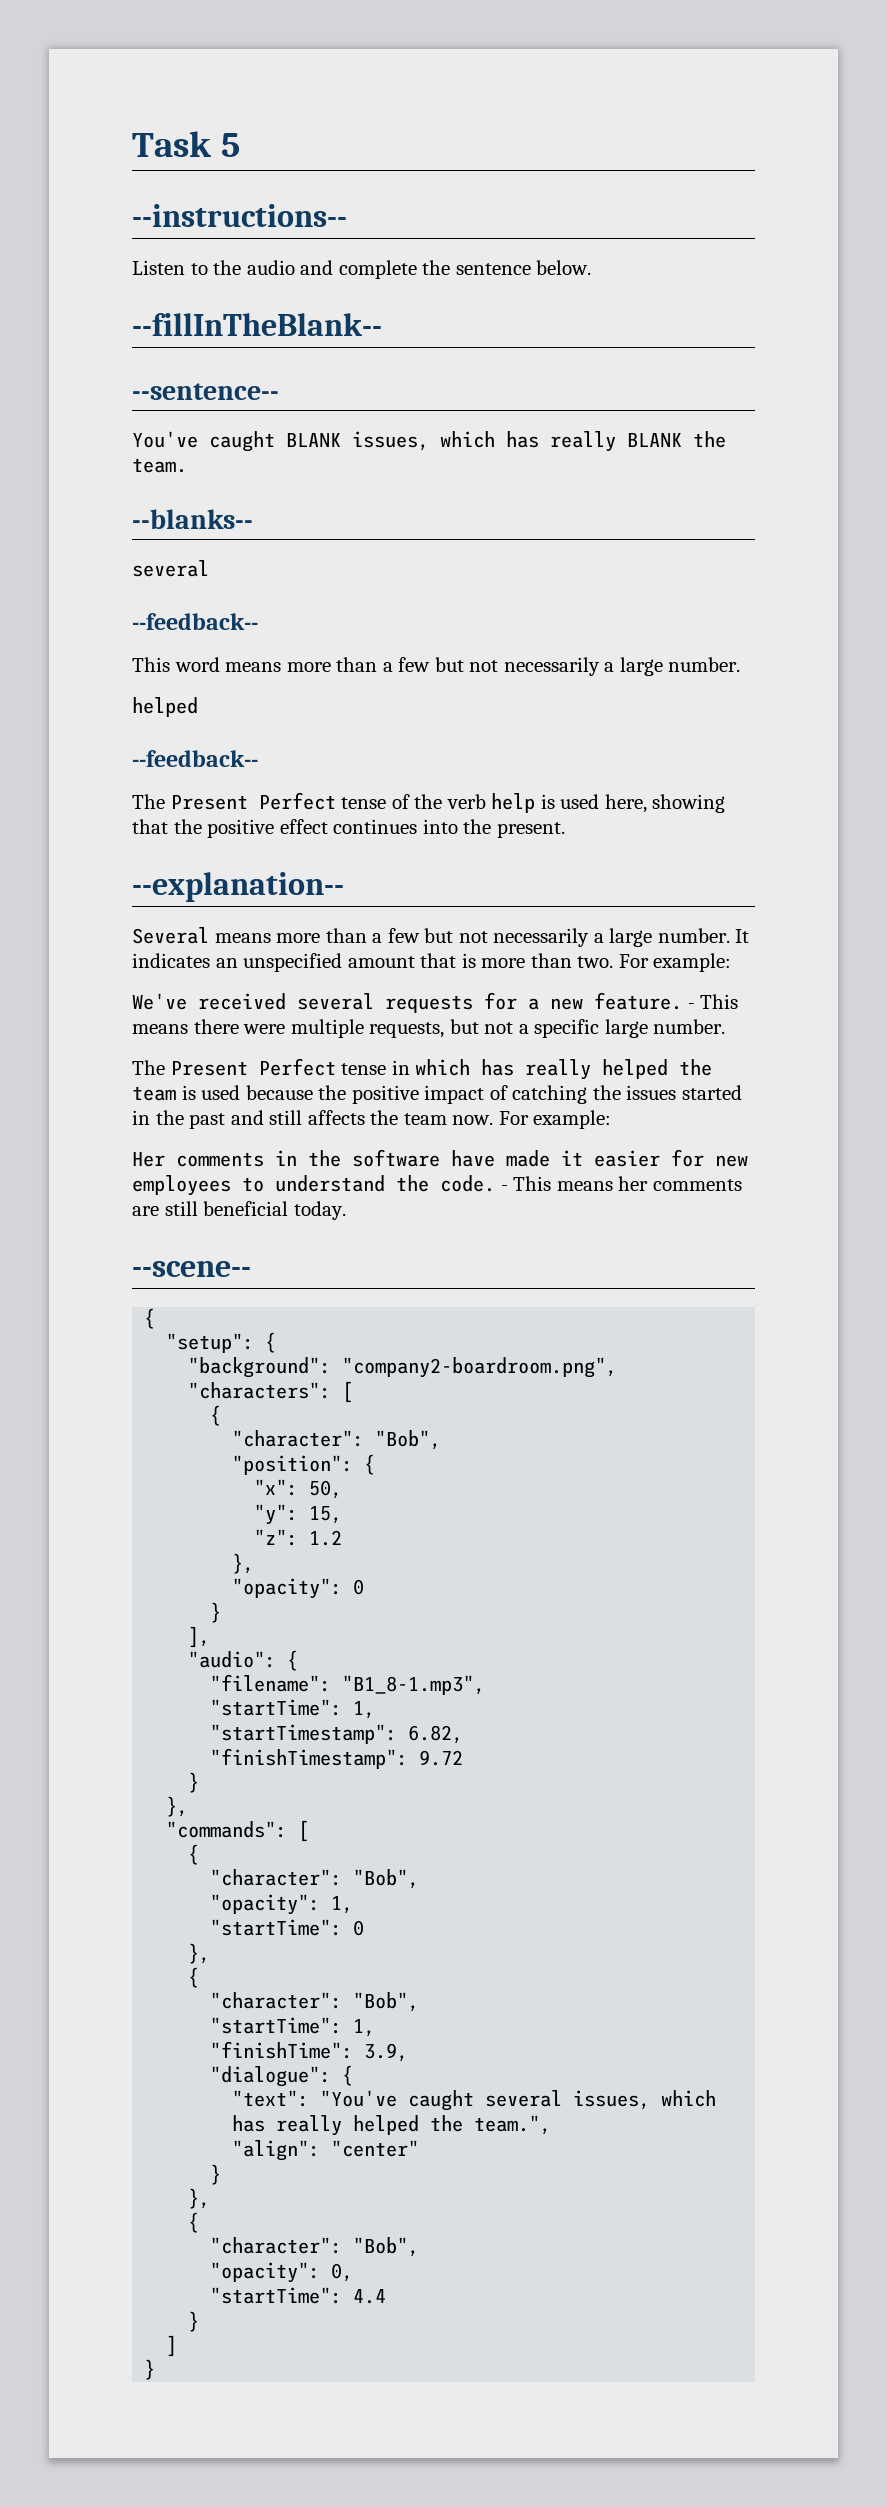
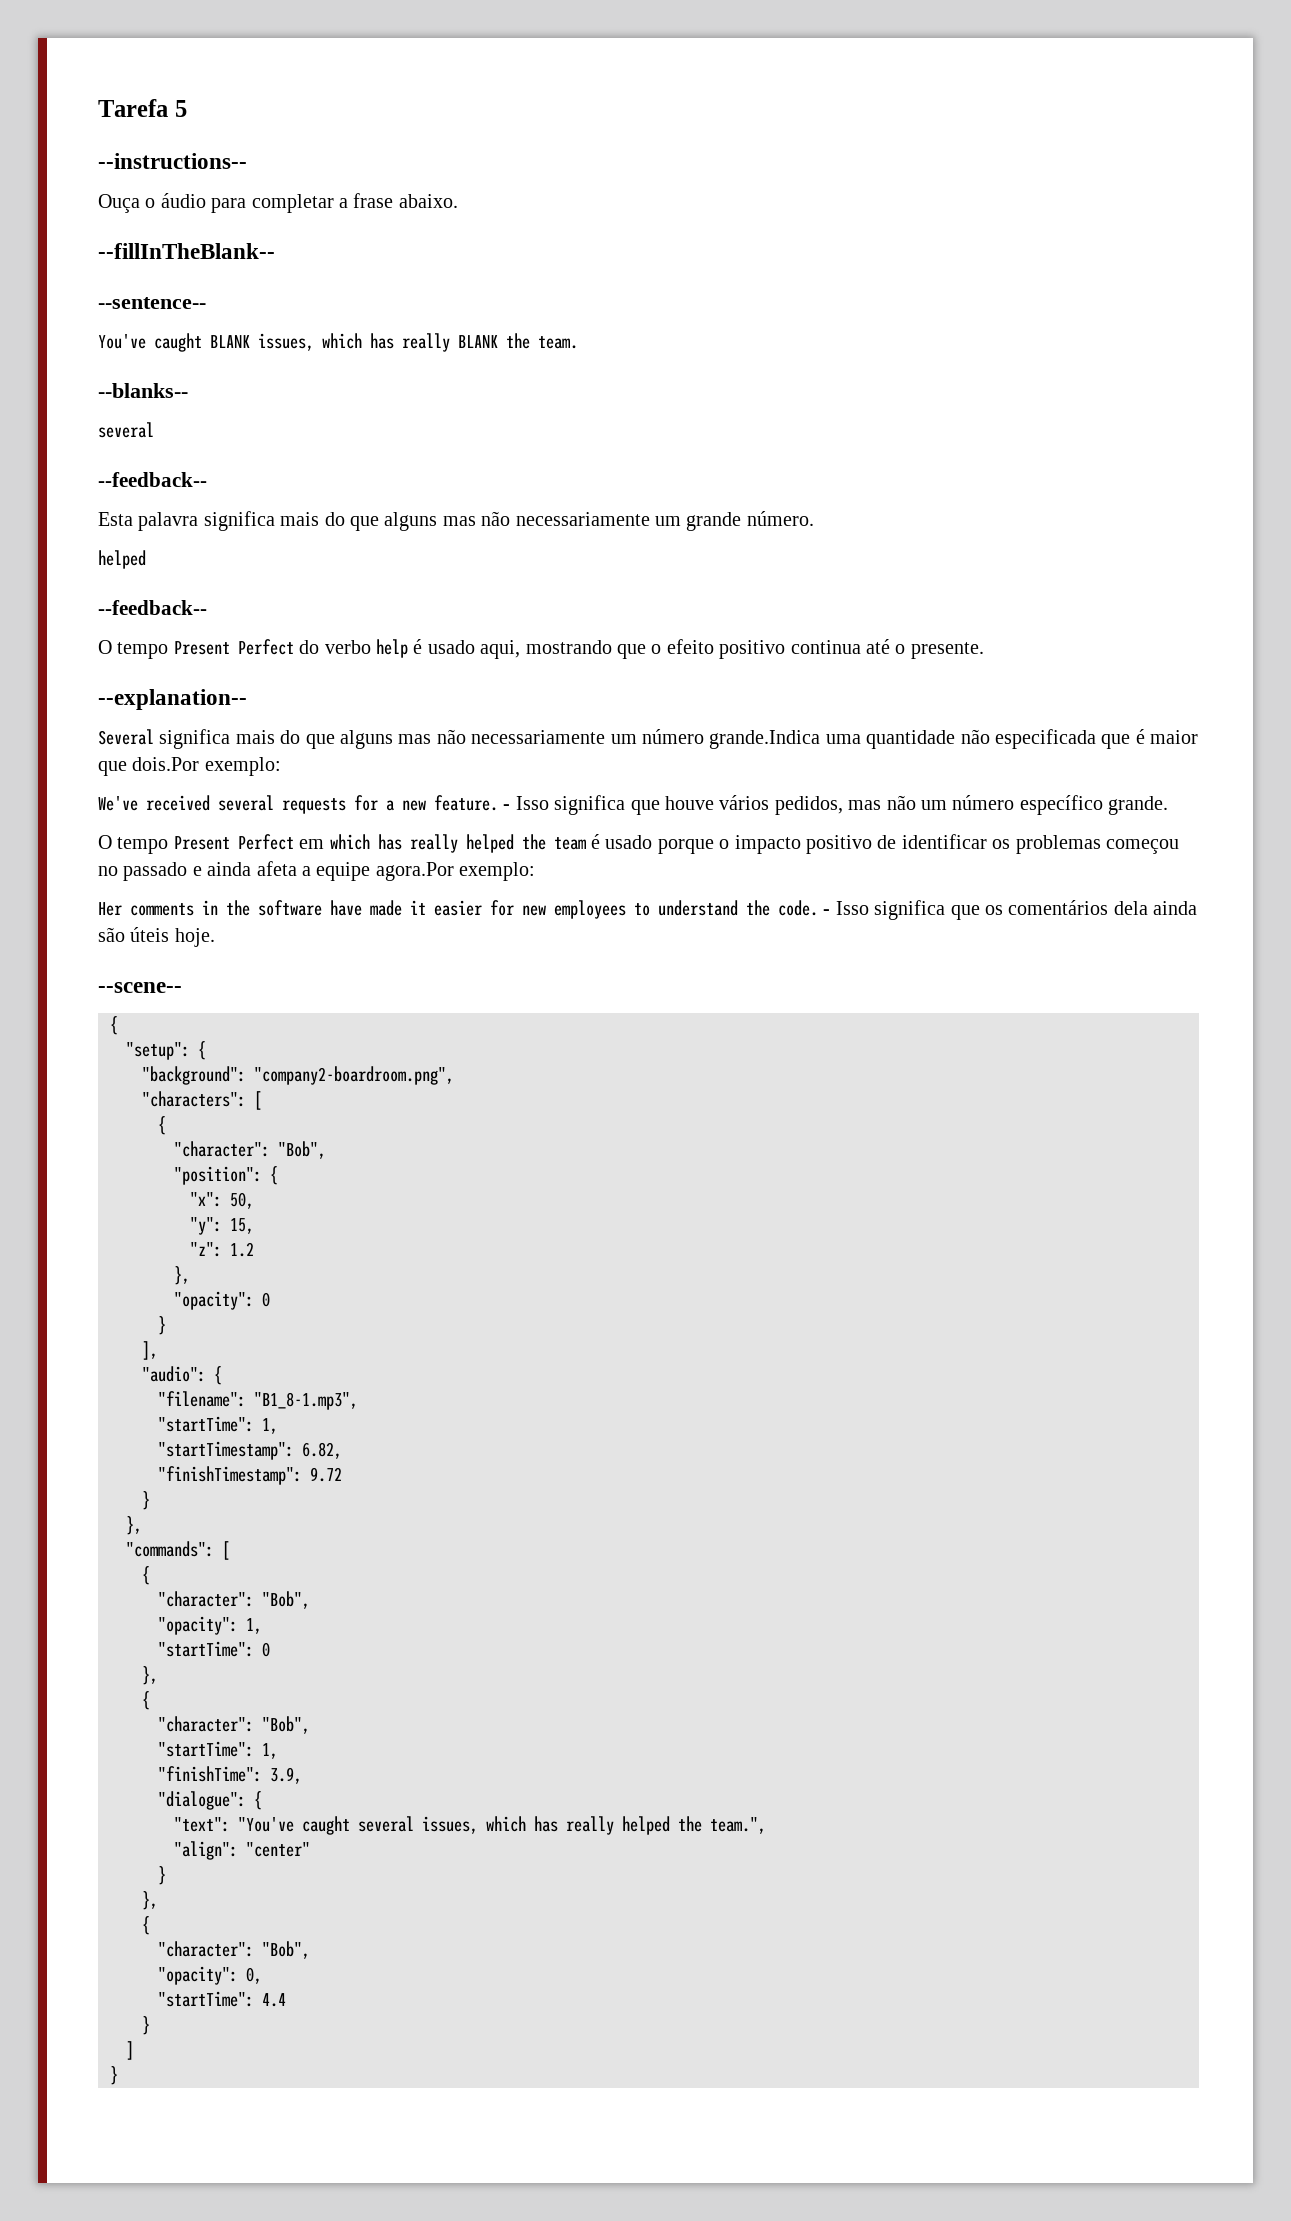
- Task 5
+ Tarefa 5
- Listen to the audio and complete the sentence below.
+ Ouça o áudio para completar a frase abaixo.
- This word means more than a few but not necessarily a large number.
+ Esta palavra significa mais do que alguns mas não necessariamente um grande número.
  helped
  --feedback--
- The Present Perfect tense of the verb help is used here, showing that the positive effect continues into the present.
+ O tempo Present Perfect do verbo help é usado aqui, mostrando que o efeito positivo continua até o presente.
  --explanation--
- Several means more than a few but not necessarily a large number. It indicates an unspecified amount that is more than two. For example:
+ Several significa mais do que alguns mas não necessariamente um número grande.Indica uma quantidade não especificada que é maior que dois.Por exemplo:
- - This means there were multiple requests, but not a specific large number.
- The Present Perfect tense in which has really helped the team is used because the positive impact of catching the issues started in the past and still affects the team now. For example:
+ - Isso significa que houve vários pedidos, mas não um número específico grande.
+ O tempo Present Perfect em which has really helped the team é usado porque o impacto positivo de identificar os problemas começou no passado e ainda afeta a equipe agora.Por exemplo:
- - This means her comments are still beneficial today.
+ - Isso significa que os comentários dela ainda são úteis hoje.

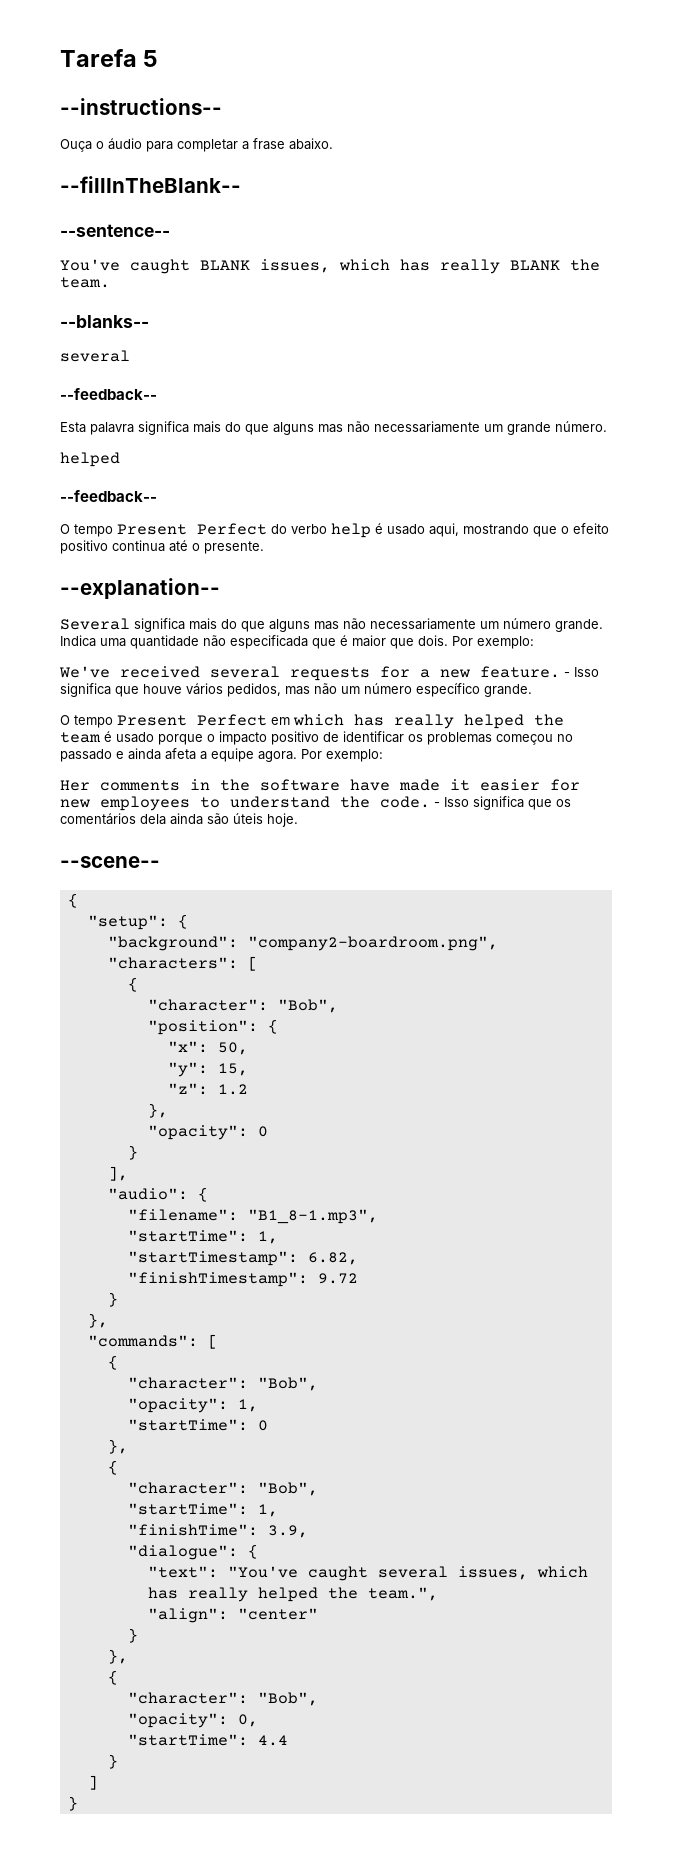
- Several significa mais do que alguns mas não necessariamente um número grande.Indica uma quantidade não especificada que é maior que dois.Por exemplo:
+ Several significa mais do que alguns mas não necessariamente um número grande. Indica uma quantidade não especificada que é maior que dois. Por exemplo:
- O tempo Present Perfect em which has really helped the team é usado porque o impacto positivo de identificar os problemas começou no passado e ainda afeta a equipe agora.Por exemplo:
+ O tempo Present Perfect em which has really helped the team é usado porque o impacto positivo de identificar os problemas começou no passado e ainda afeta a equipe agora. Por exemplo:

